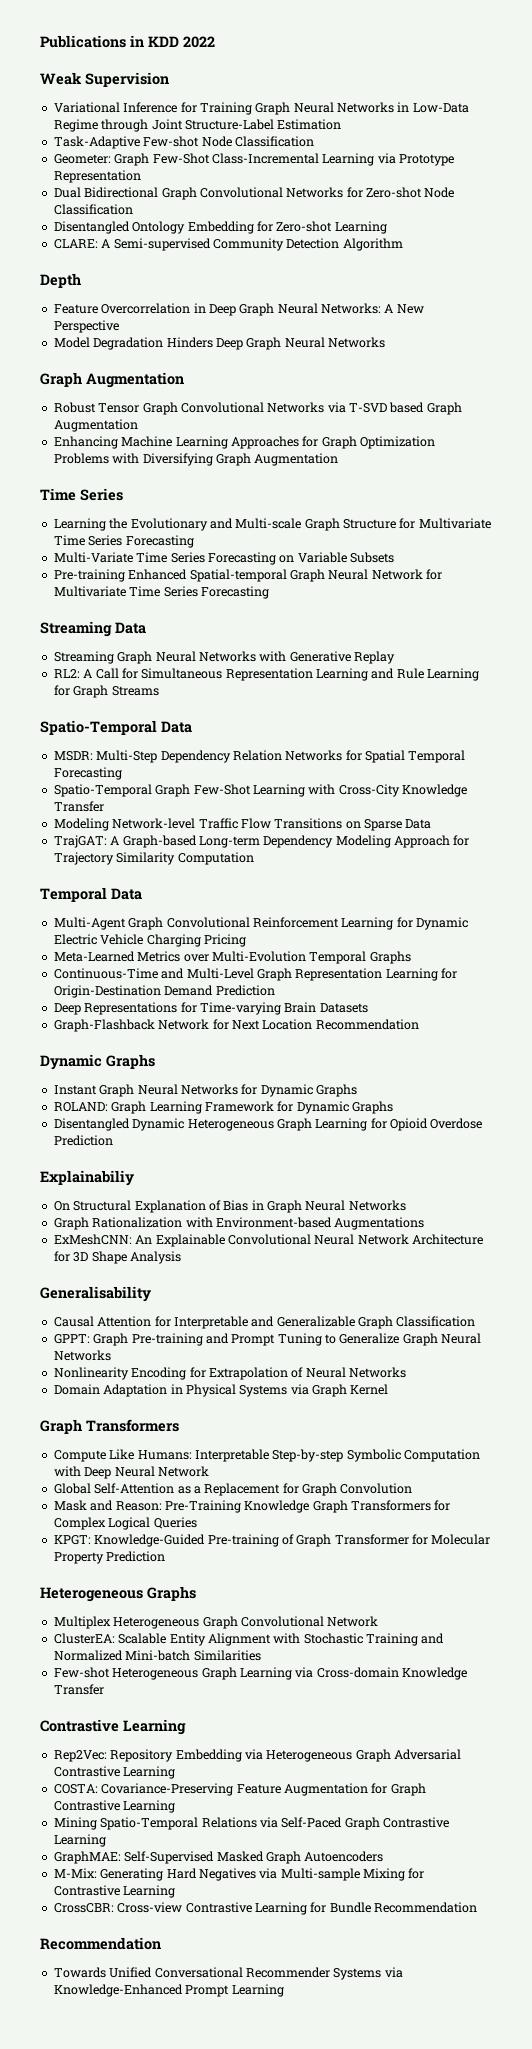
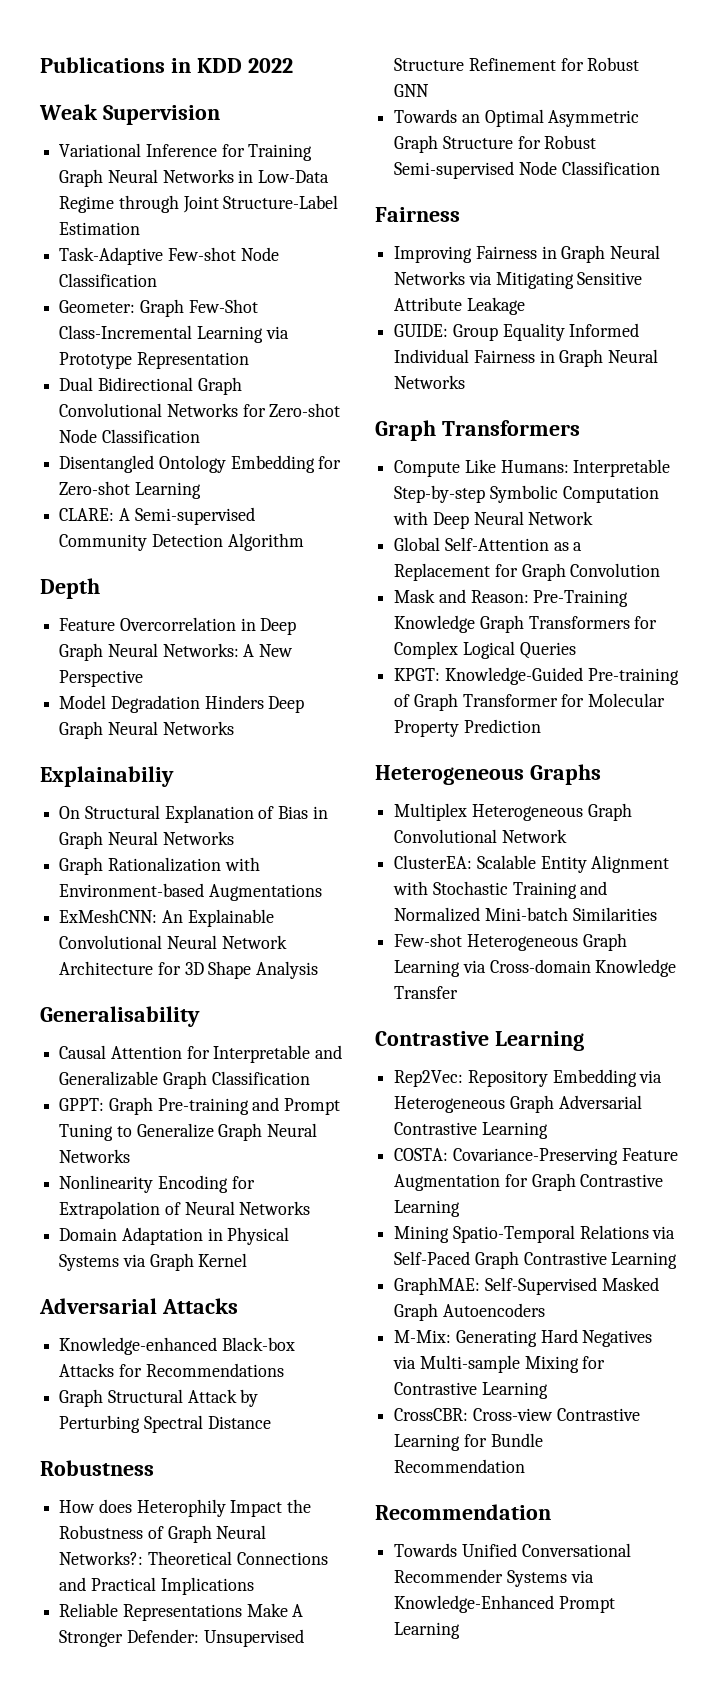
  Model Degradation Hinders Deep Graph Neural Networks
- Graph Augmentation
- Robust Tensor Graph Convolutional Networks via T-SVD based Graph Augmentation
- Enhancing Machine Learning Approaches for Graph Optimization Problems with Diversifying Graph Augmentation
- Time Series
- Learning the Evolutionary and Multi-scale Graph Structure for Multivariate Time Series Forecasting
- Multi-Variate Time Series Forecasting on Variable Subsets
- Pre-training Enhanced Spatial-temporal Graph Neural Network for Multivariate Time Series Forecasting
- Streaming Data
- Streaming Graph Neural Networks with Generative Replay
- RL2: A Call for Simultaneous Representation Learning and Rule Learning for Graph Streams
- Spatio-Temporal Data
- MSDR: Multi-Step Dependency Relation Networks for Spatial Temporal Forecasting
- Spatio-Temporal Graph Few-Shot Learning with Cross-City Knowledge Transfer
- Modeling Network-level Traffic Flow Transitions on Sparse Data
- TrajGAT: A Graph-based Long-term Dependency Modeling Approach for Trajectory Similarity Computation
- Temporal Data
- Multi-Agent Graph Convolutional Reinforcement Learning for Dynamic Electric Vehicle Charging Pricing
- Meta-Learned Metrics over Multi-Evolution Temporal Graphs
- Continuous-Time and Multi-Level Graph Representation Learning for Origin-Destination Demand Prediction
- Deep Representations for Time-varying Brain Datasets
- Graph-Flashback Network for Next Location Recommendation
- Dynamic Graphs
- Instant Graph Neural Networks for Dynamic Graphs
- ROLAND: Graph Learning Framework for Dynamic Graphs
- Disentangled Dynamic Heterogeneous Graph Learning for Opioid Overdose Prediction
+ Adversarial Attacks
+ Knowledge-enhanced Black-box Attacks for Recommendations
+ Graph Structural Attack by Perturbing Spectral Distance
+ Robustness
+ How does Heterophily Impact the Robustness of Graph Neural Networks?: Theoretical Connections and Practical Implications
+ Reliable Representations Make A Stronger Defender: Unsupervised Structure Refinement for Robust GNN
+ Towards an Optimal Asymmetric Graph Structure for Robust Semi-supervised Node Classification
+ Fairness
+ Improving Fairness in Graph Neural Networks via Mitigating Sensitive Attribute Leakage
+ GUIDE: Group Equality Informed Individual Fairness in Graph Neural Networks

